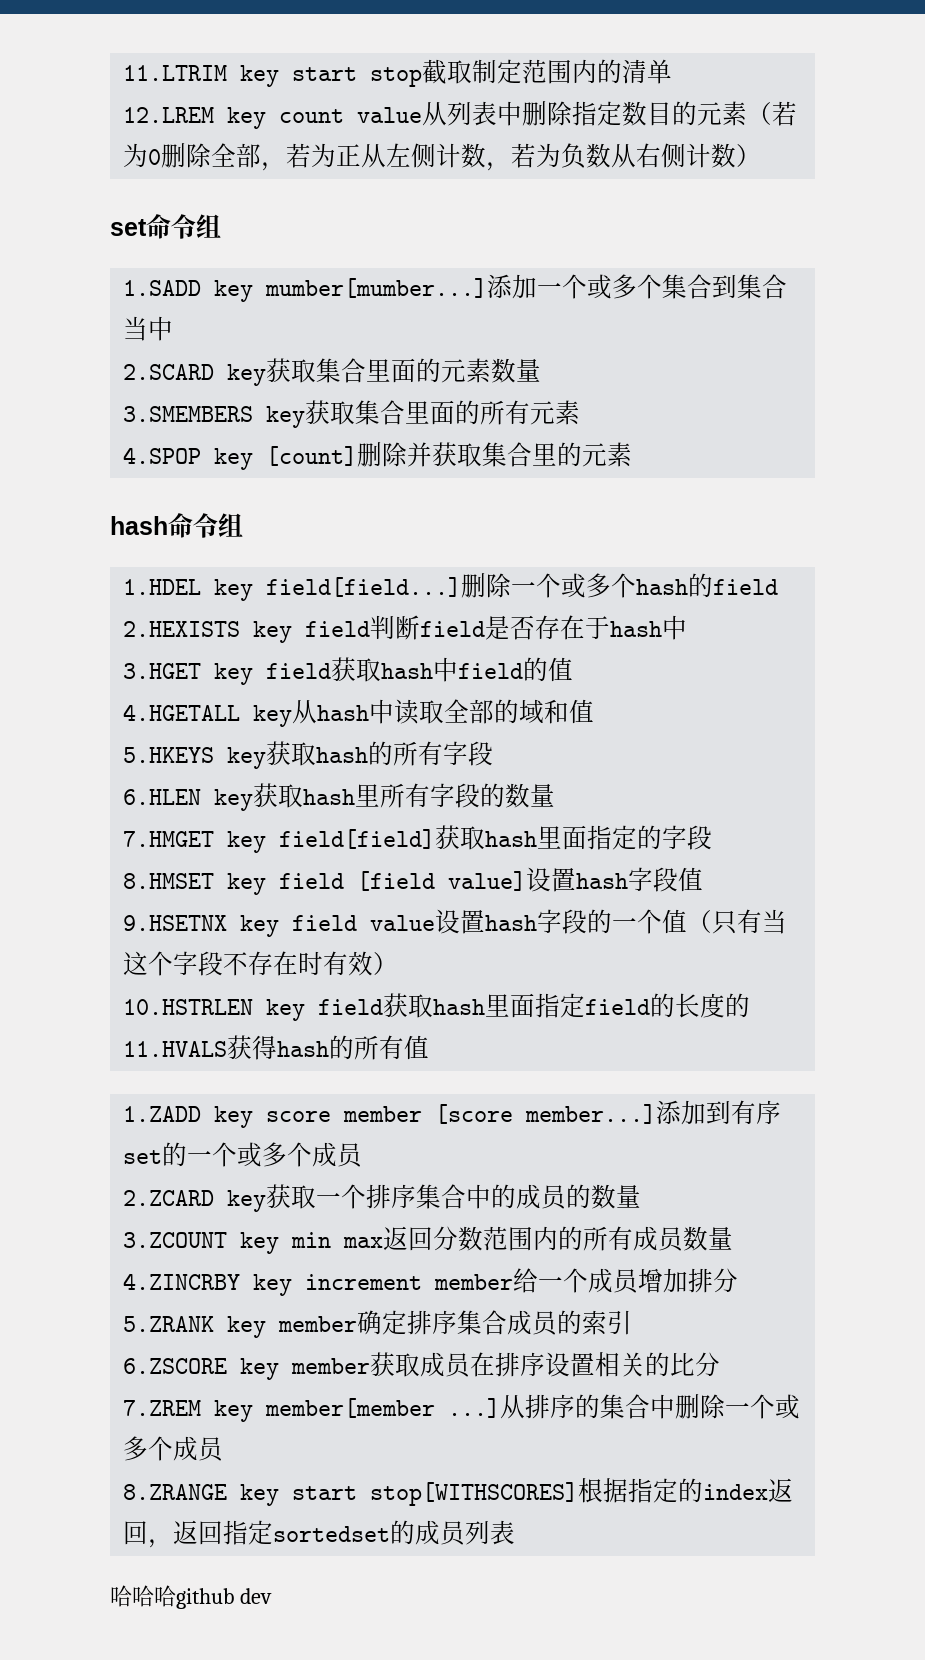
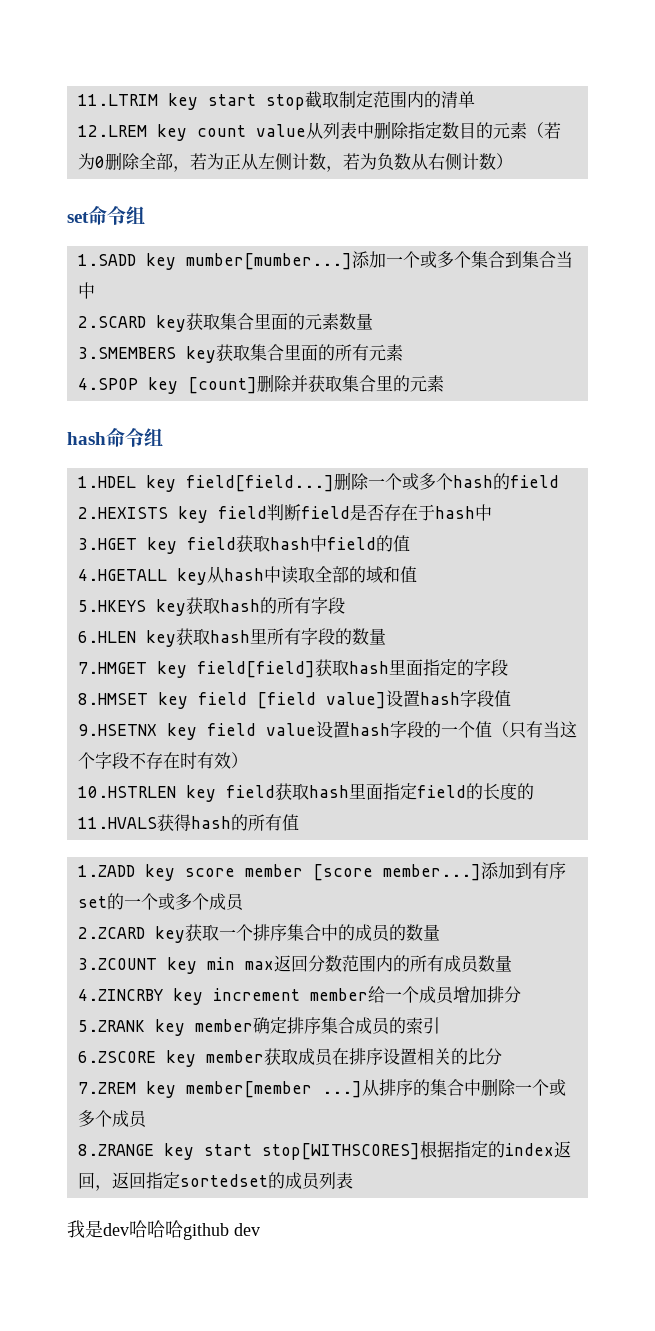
- 哈哈哈github dev
+ 我是dev哈哈哈github dev

